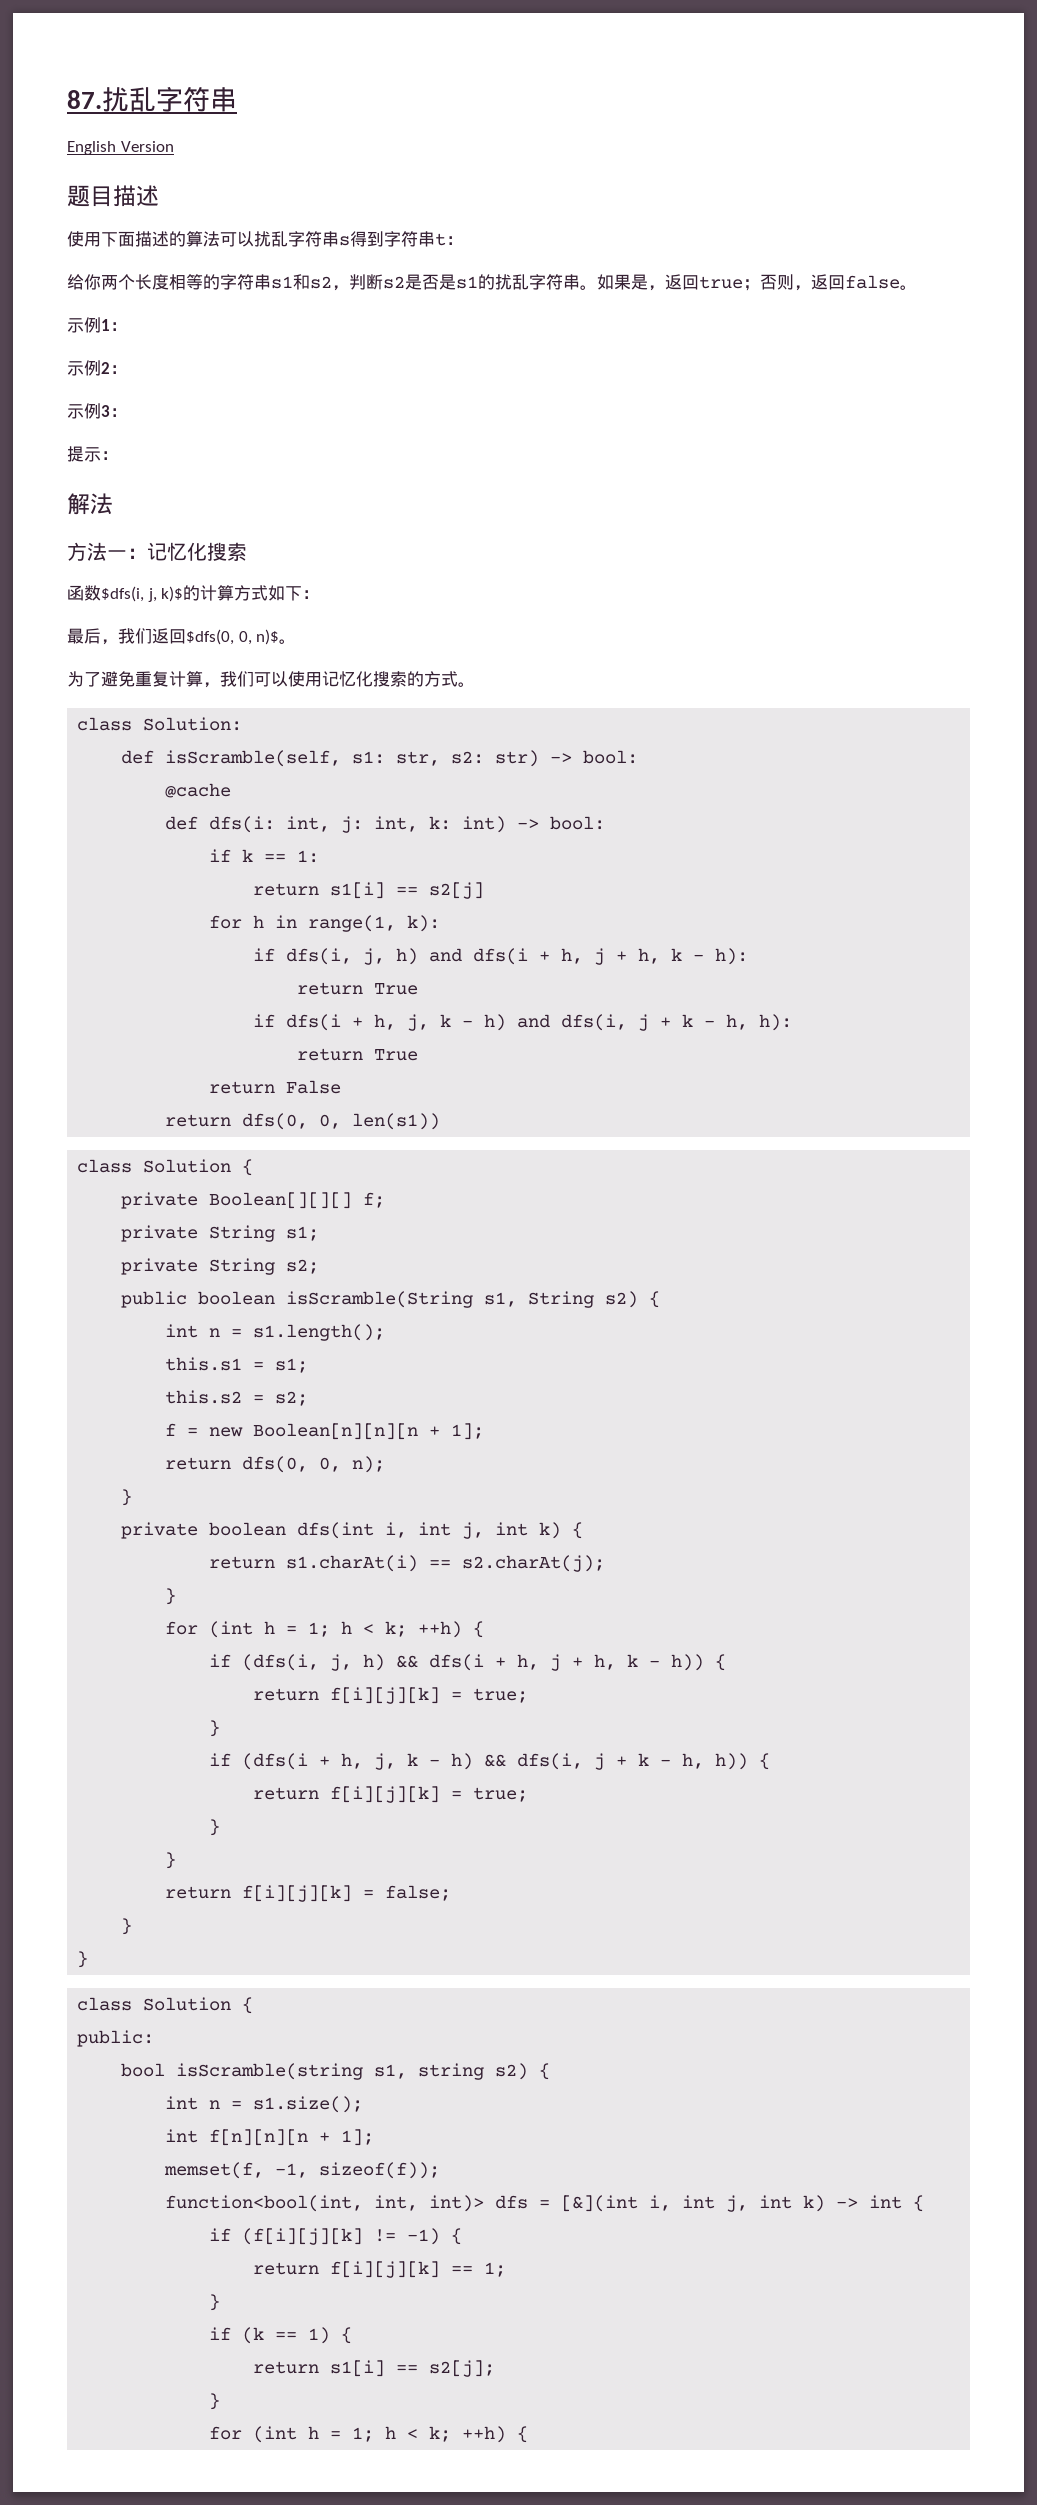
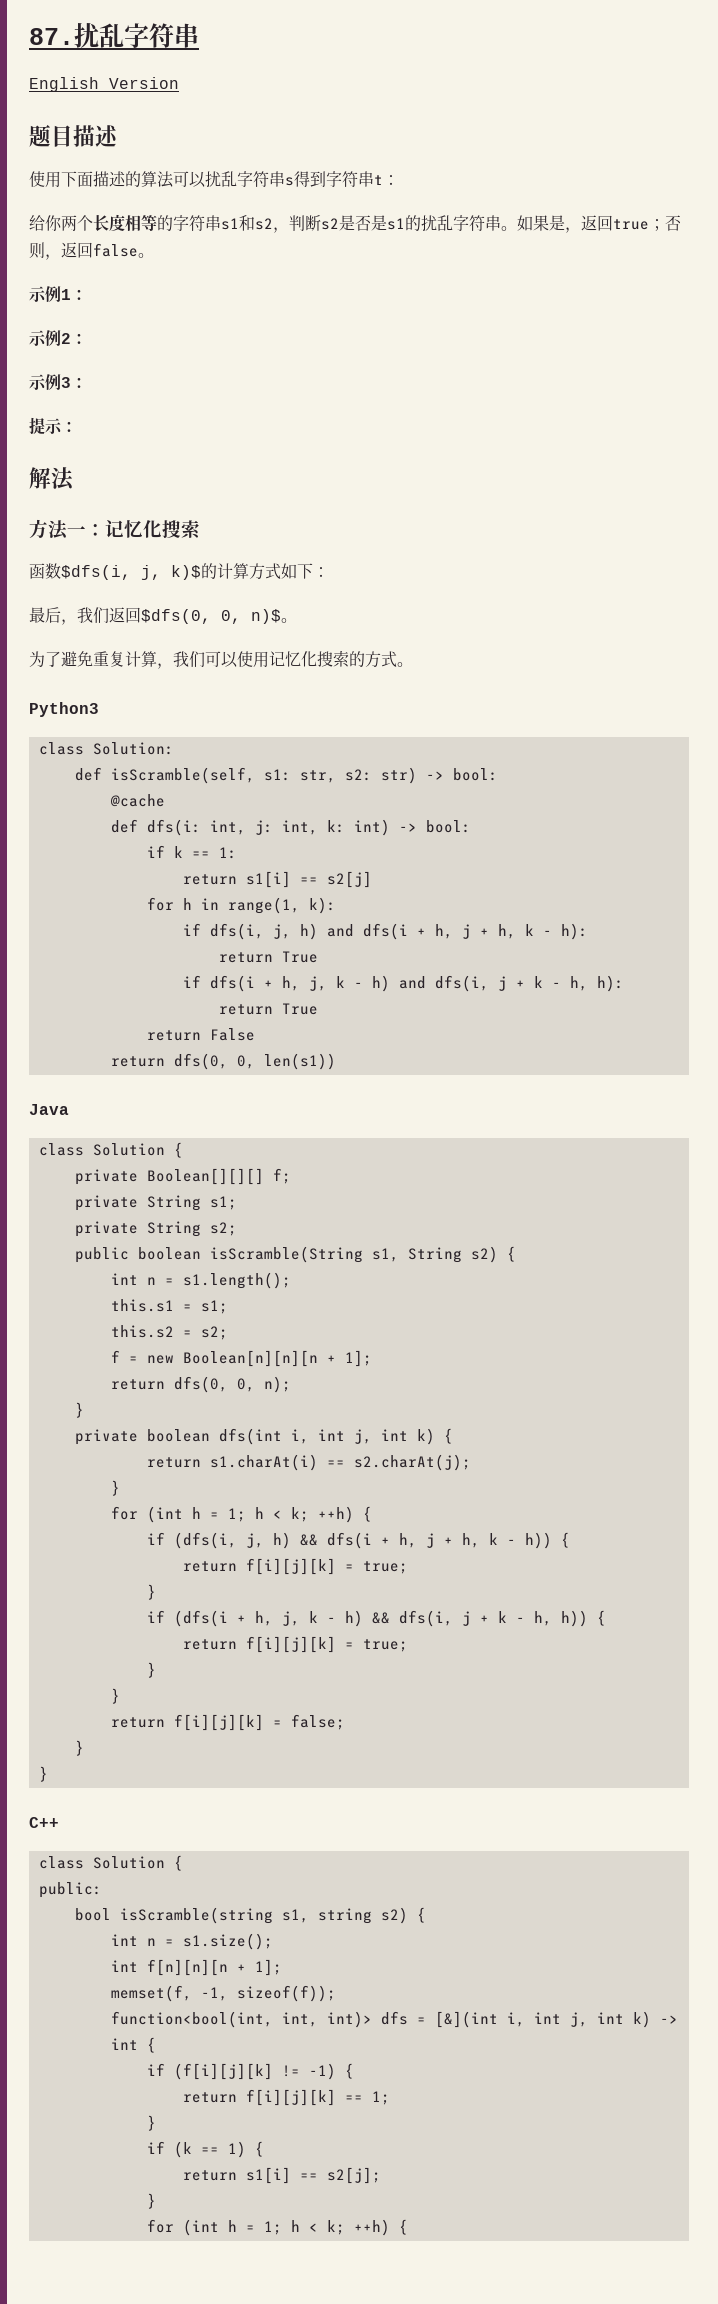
+ Python3
+ Java
+ C++

